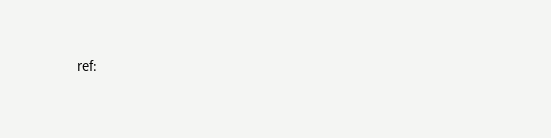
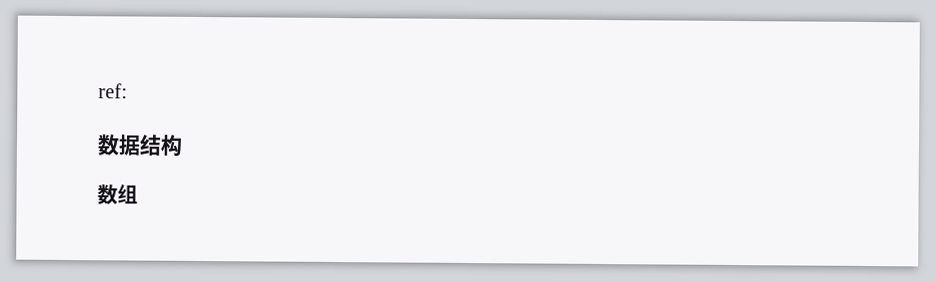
+ 数据结构
+ 数组

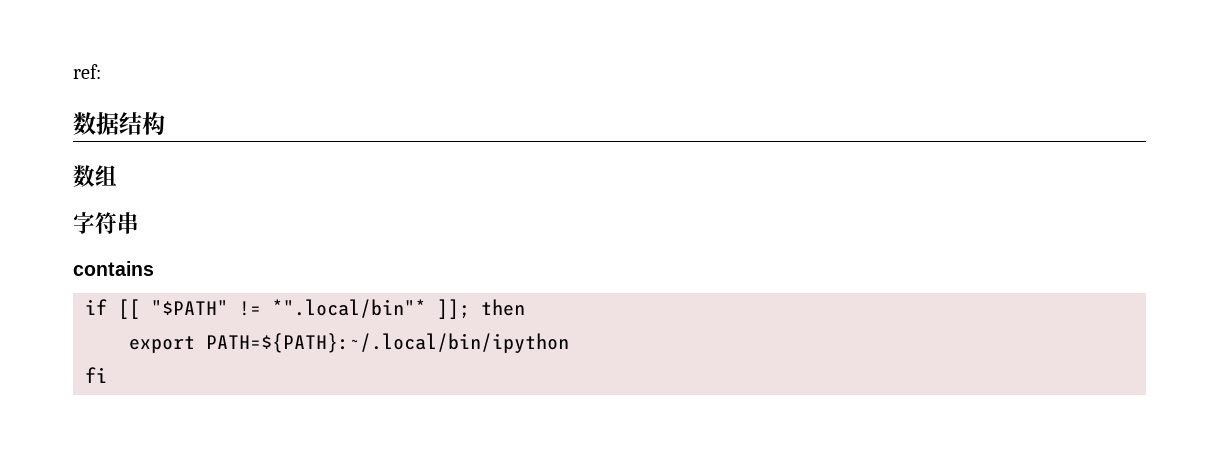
+ 字符串
+ contains
+ if [[ "$PATH" != *".local/bin"* ]]; then
+ export PATH=${PATH}:~/.local/bin/ipython
+ fi

